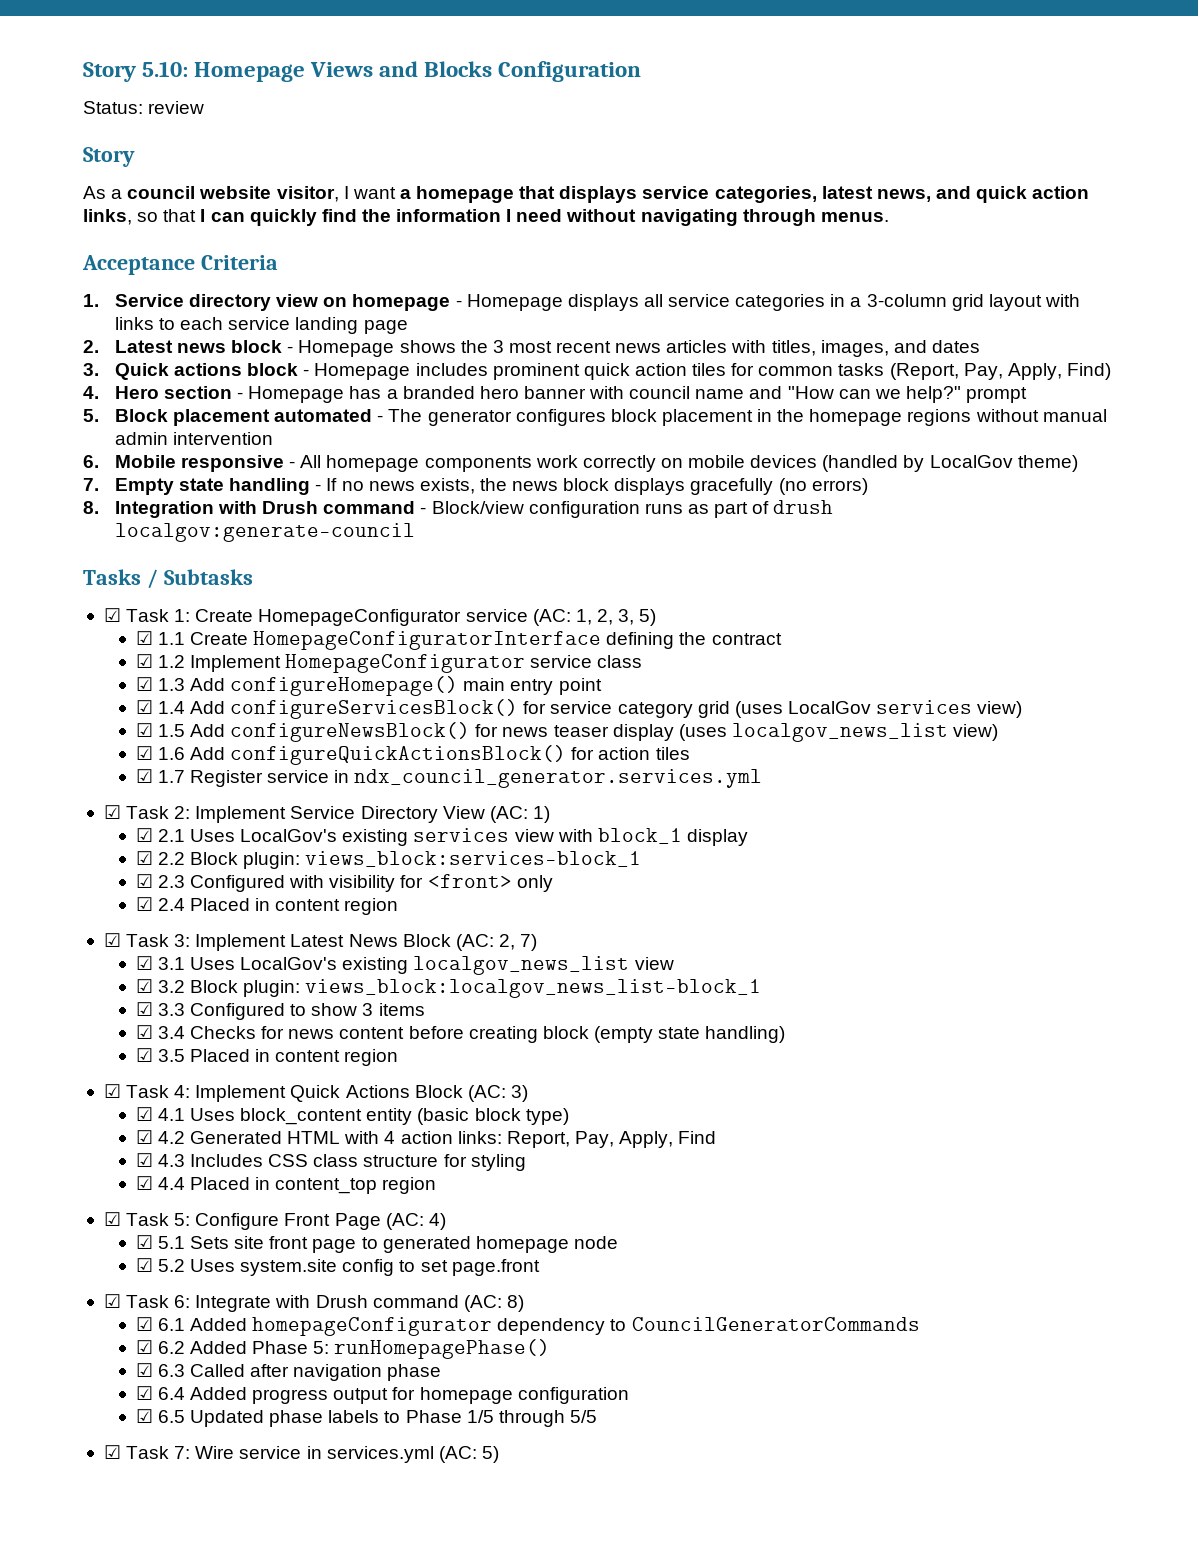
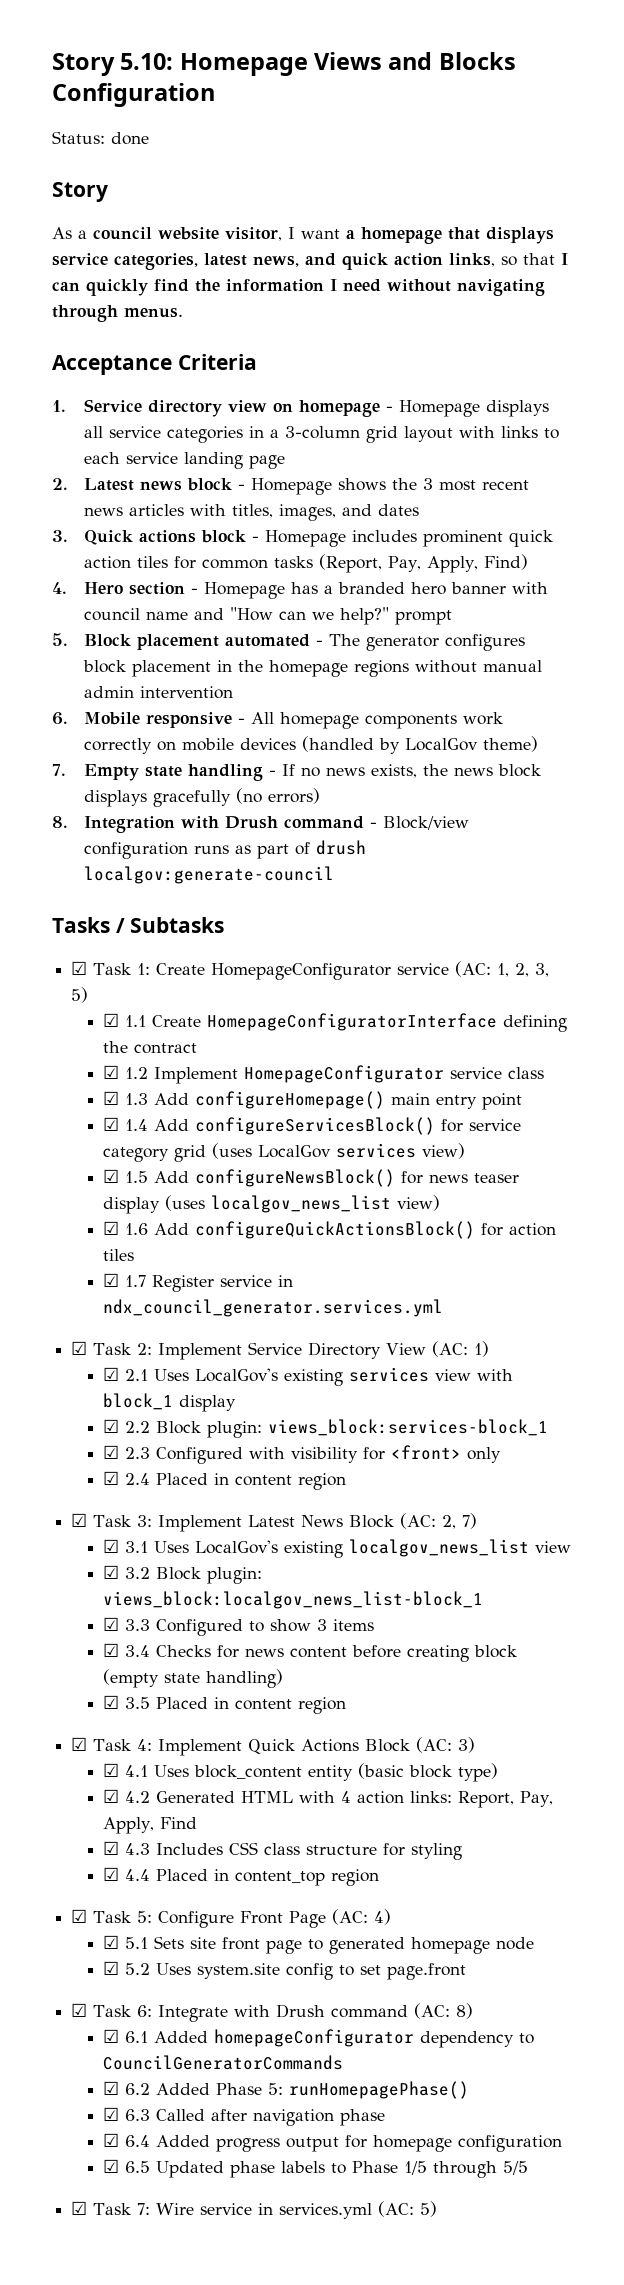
- Status: review
+ Status: done

